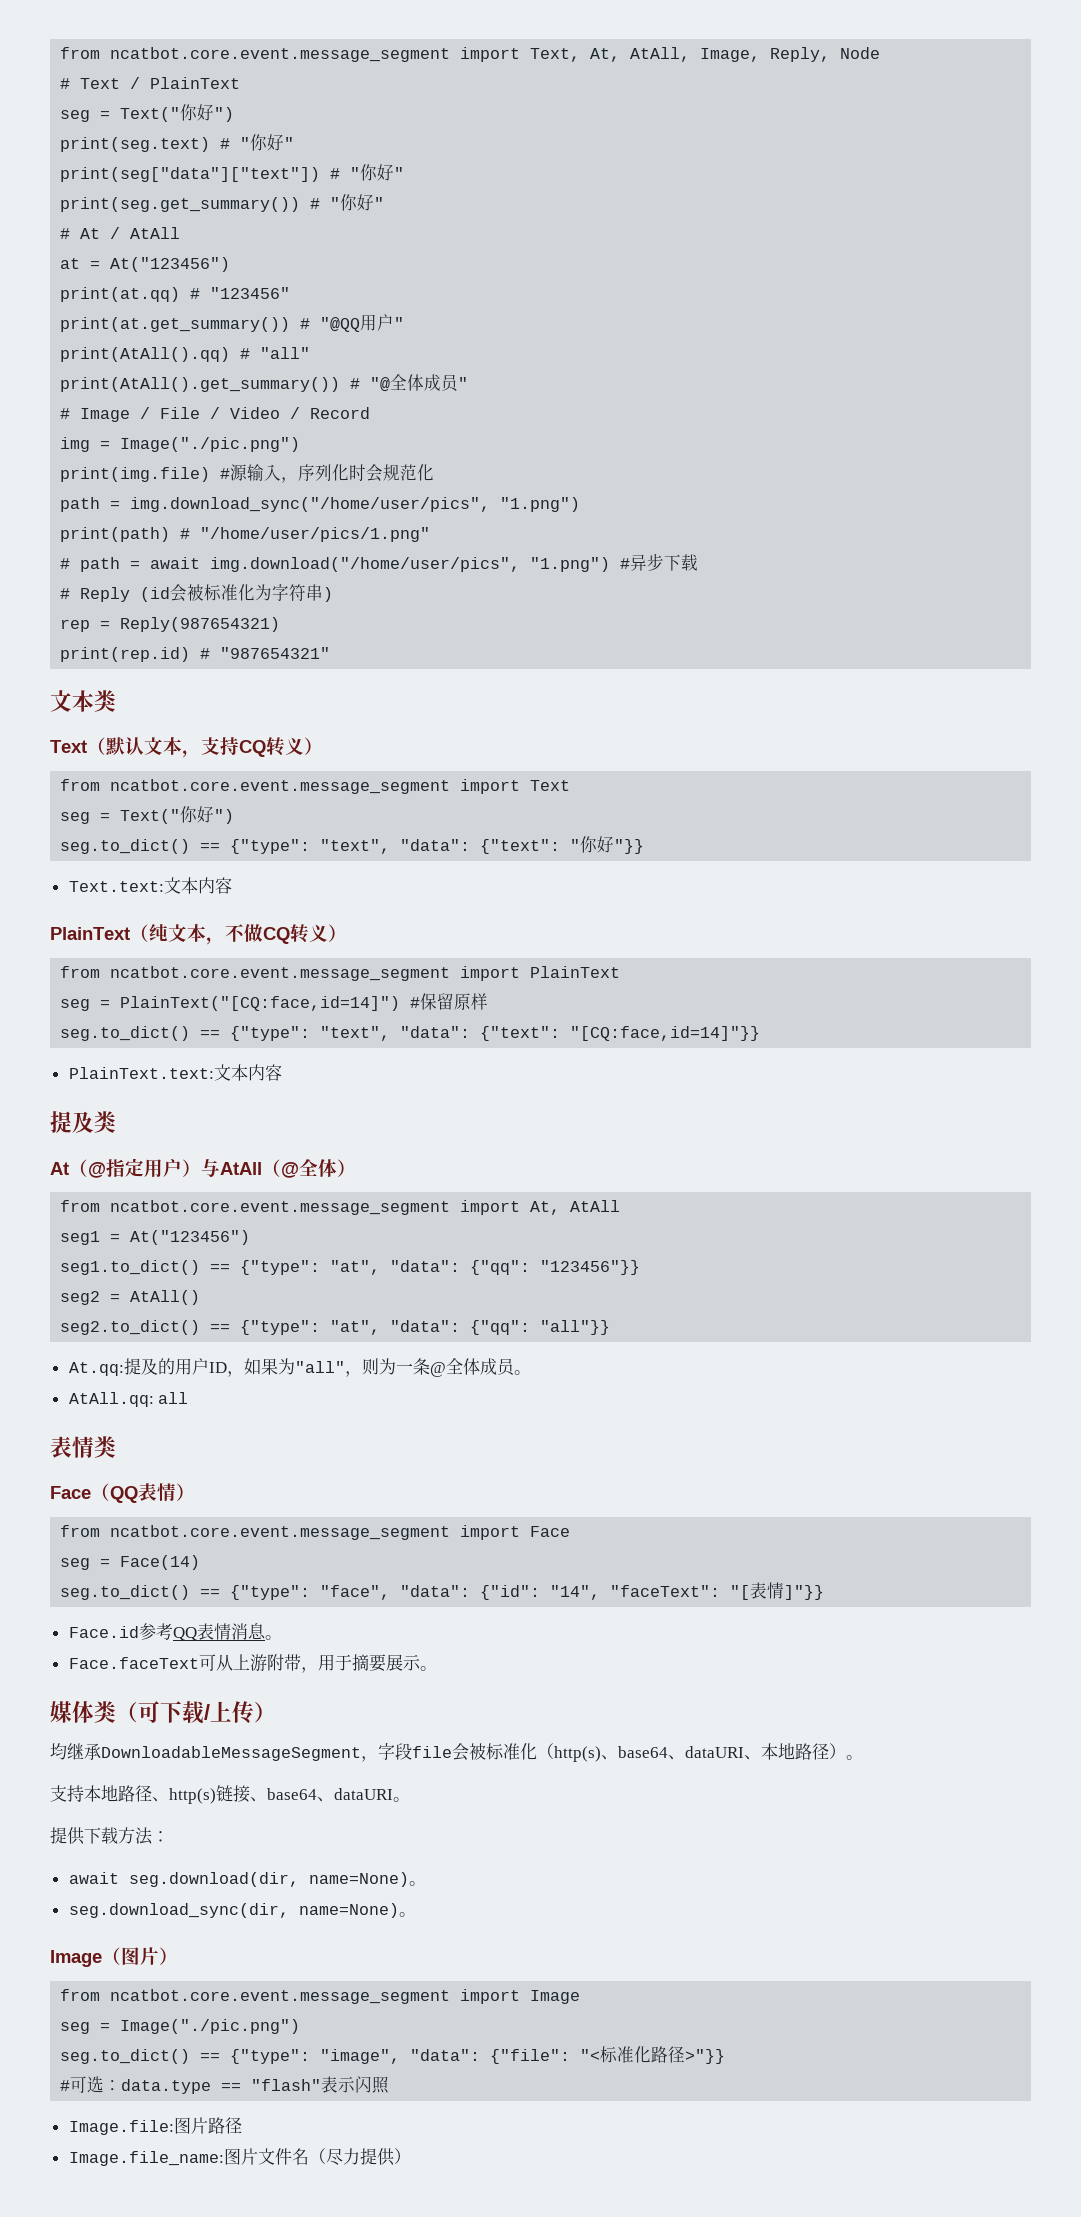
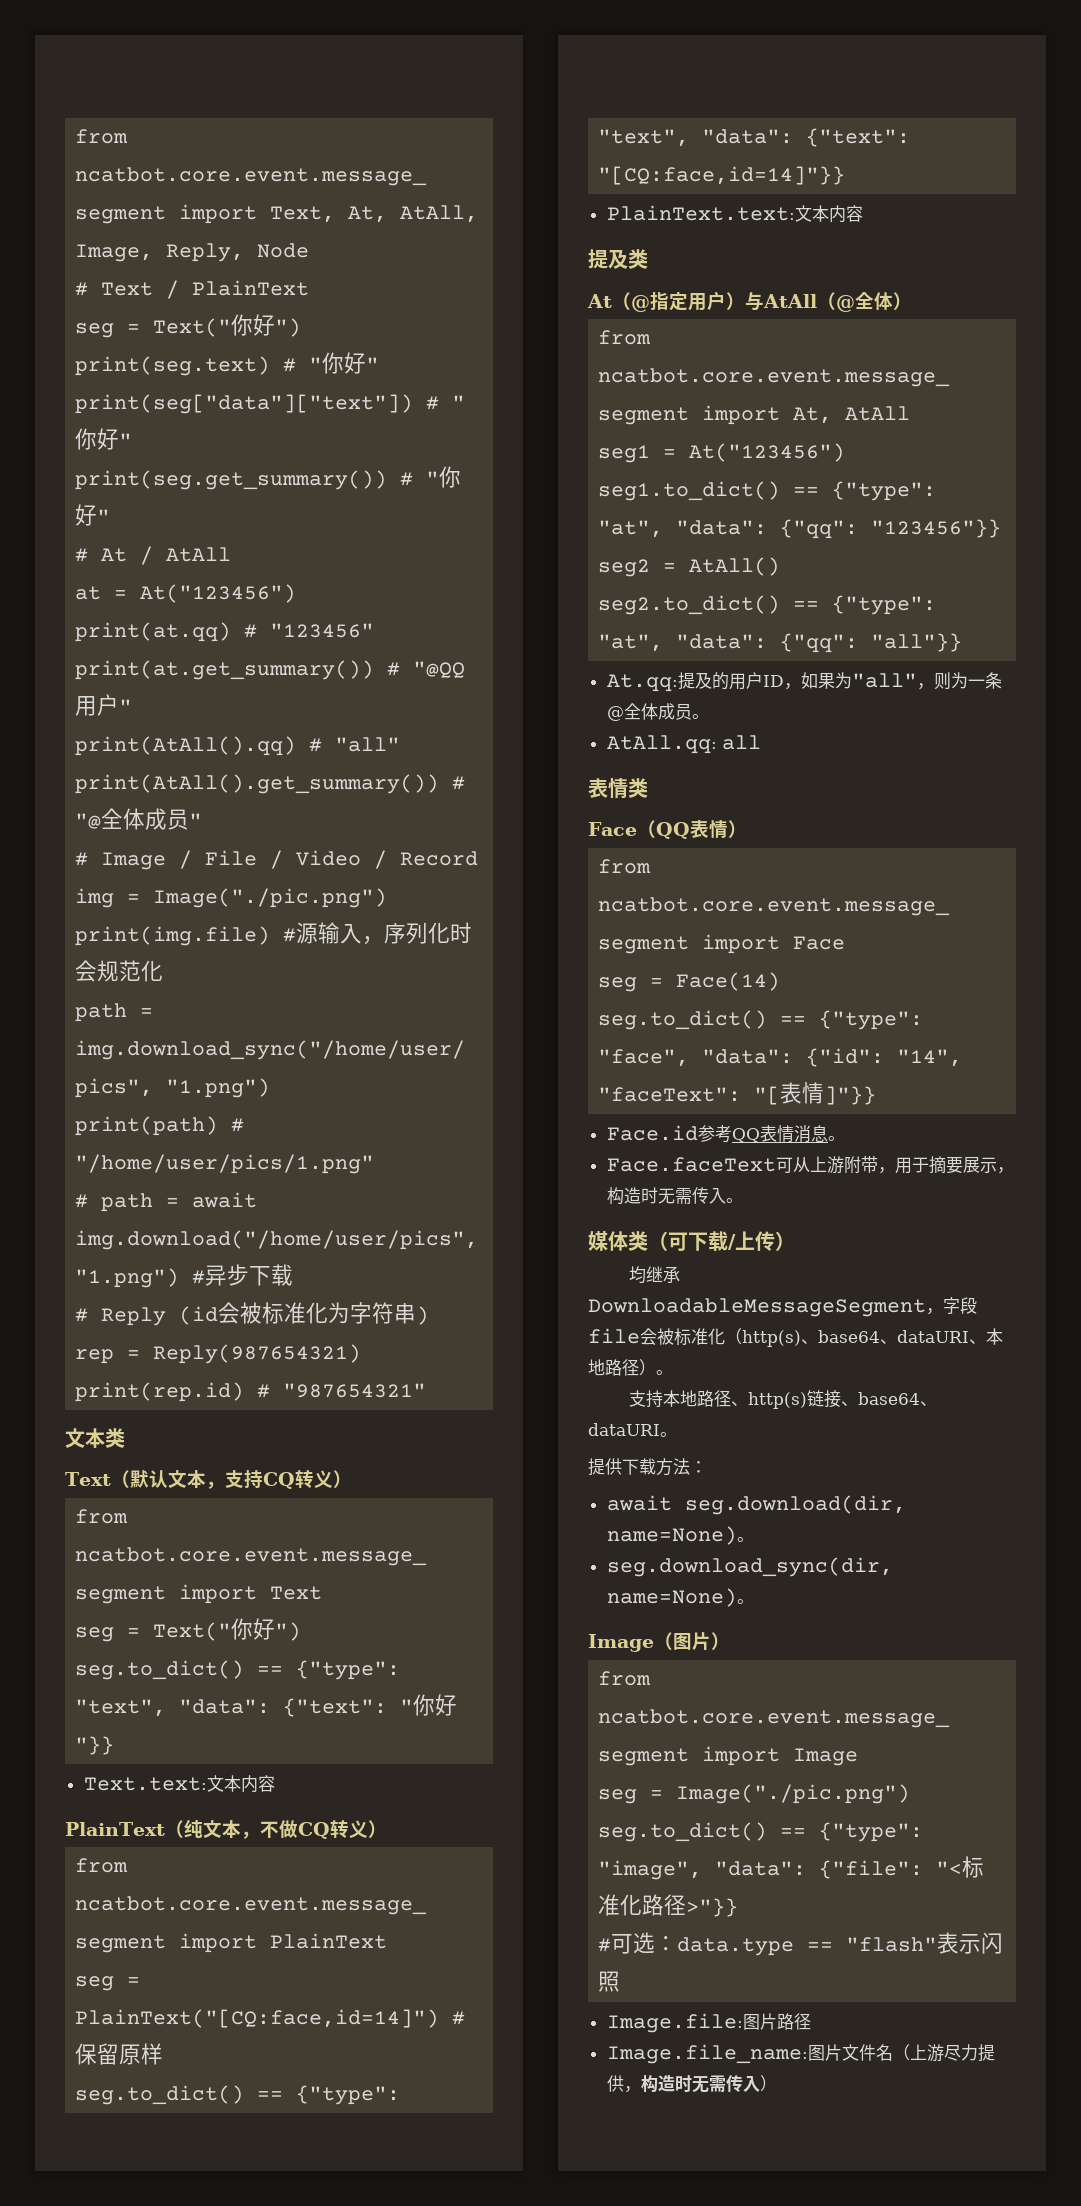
- Face.faceText可从上游附带，用于摘要展示。
+ Face.faceText可从上游附带，用于摘要展示，构造时无需传入。
- Image.file_name:图片文件名（尽力提供）
+ Image.file_name:图片文件名（上游尽力提供，构造时无需传入）

